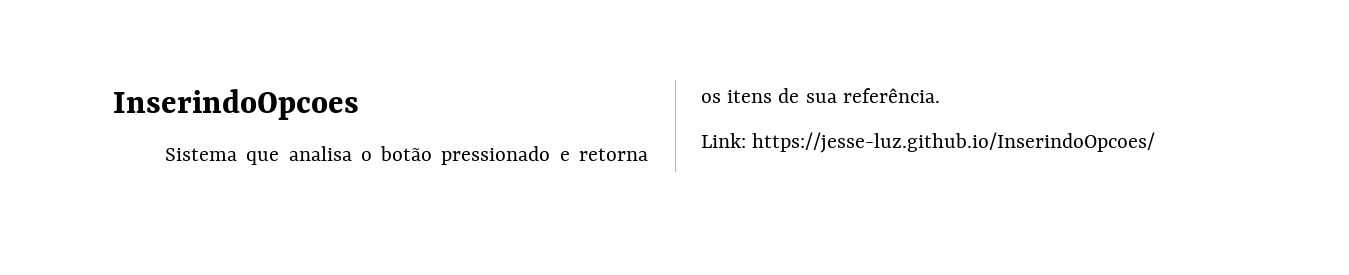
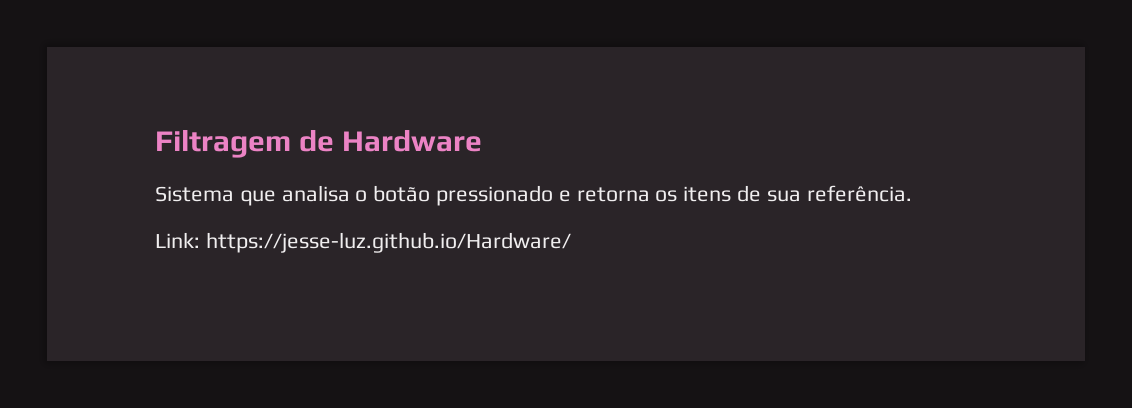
- InserindoOpcoes
+ Filtragem de Hardware
- Link: https://jesse-luz.github.io/InserindoOpcoes/
+ Link: https://jesse-luz.github.io/Hardware/

